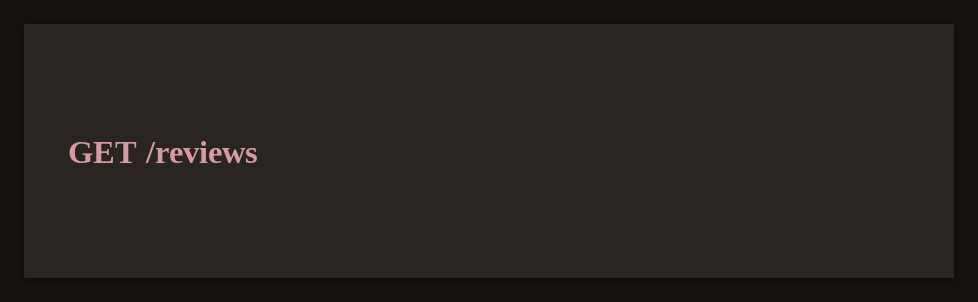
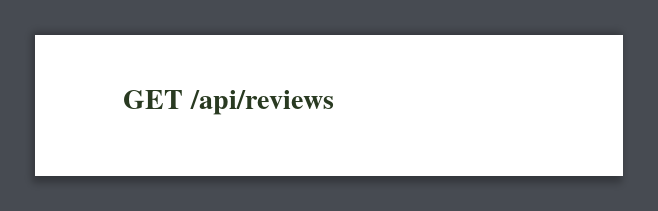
- GET /reviews
+ GET /api/reviews

